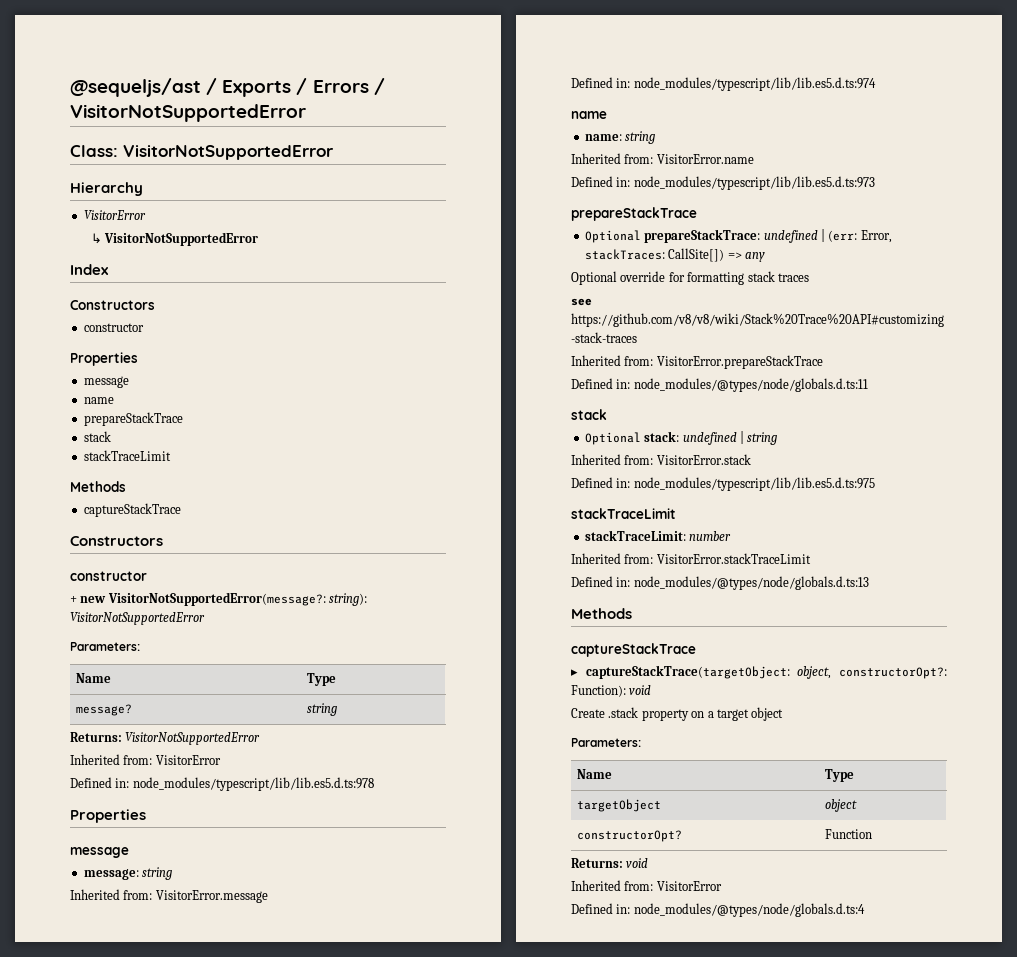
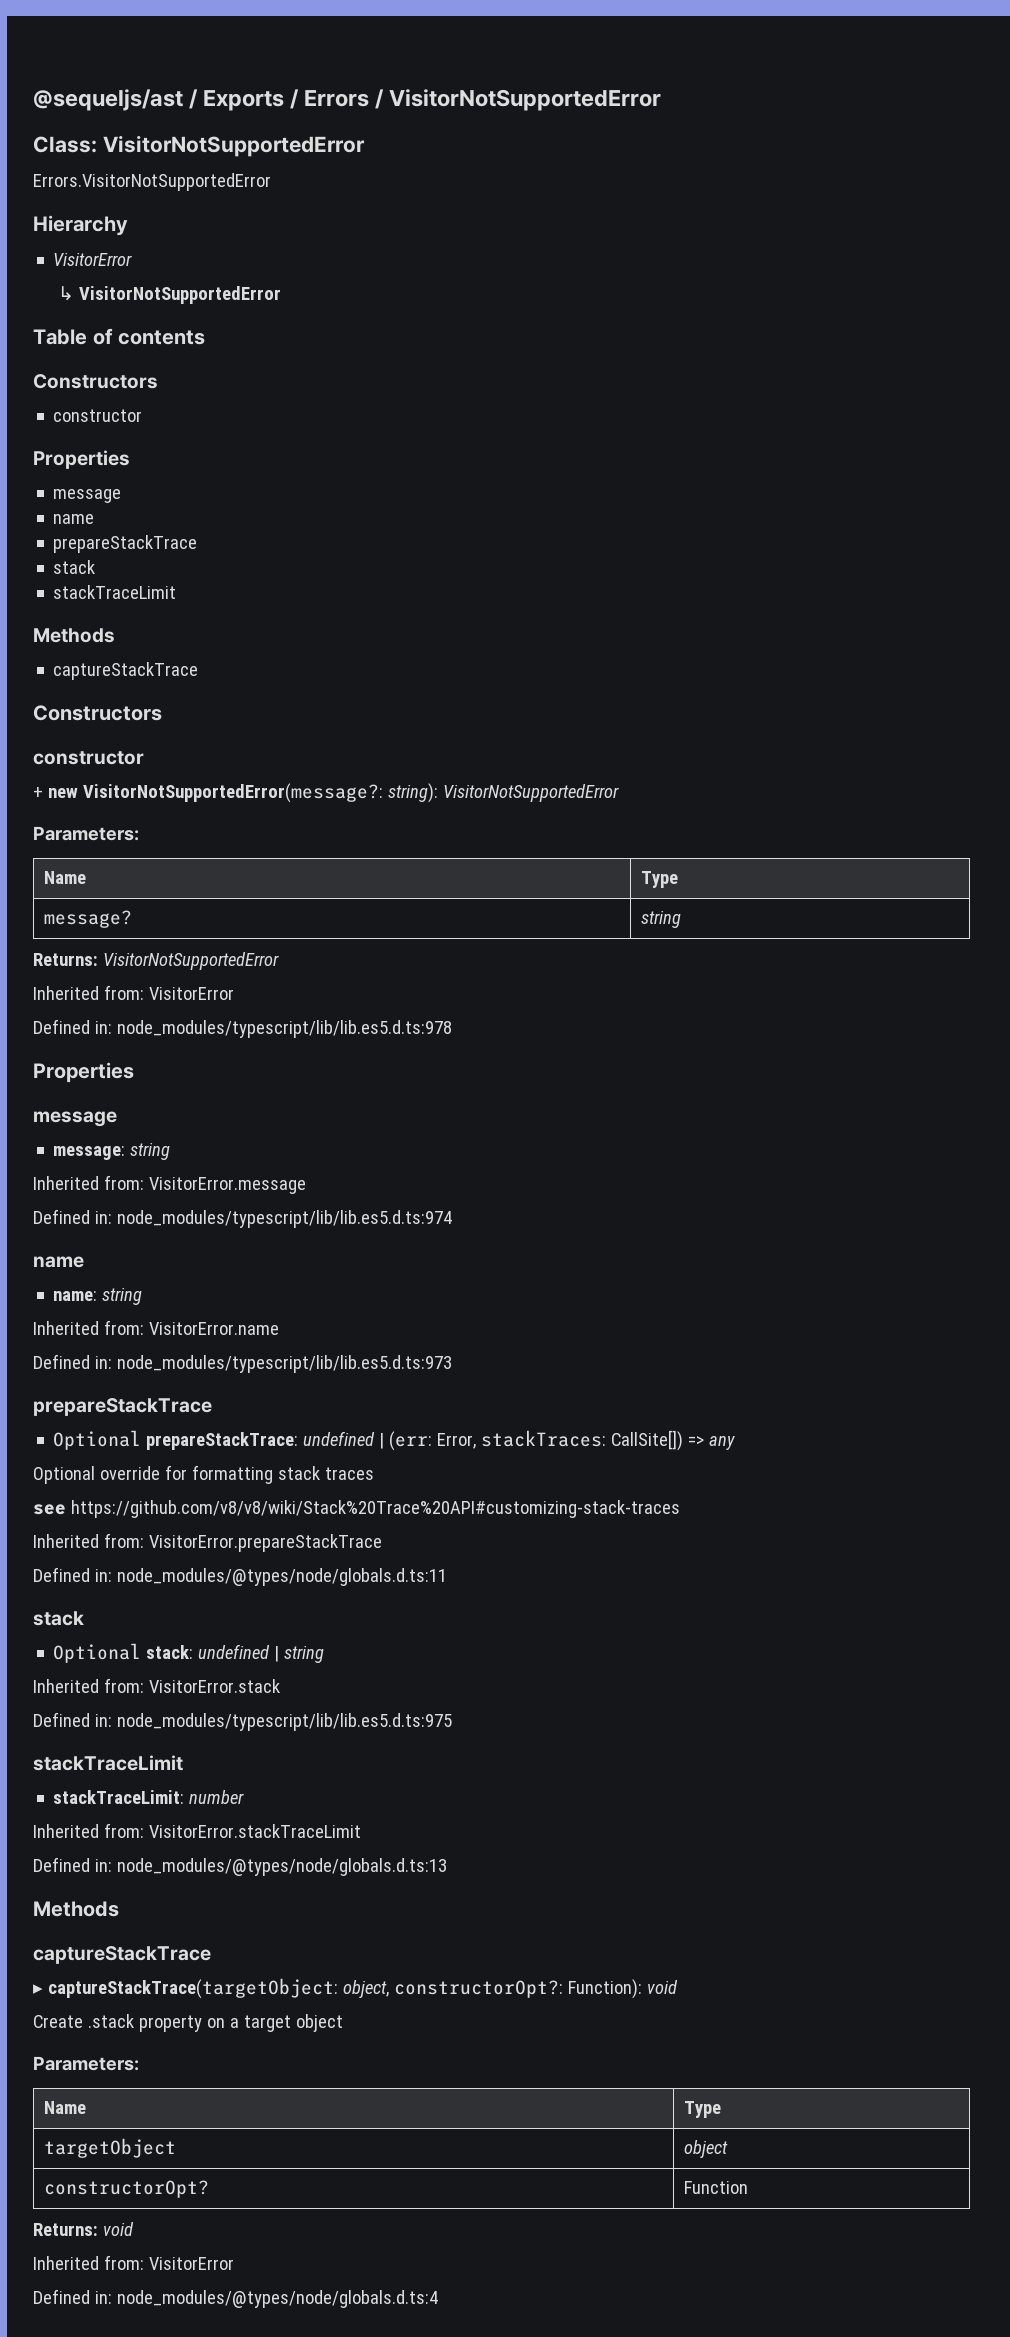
+ Errors.VisitorNotSupportedError
- Index
+ Table of contents

